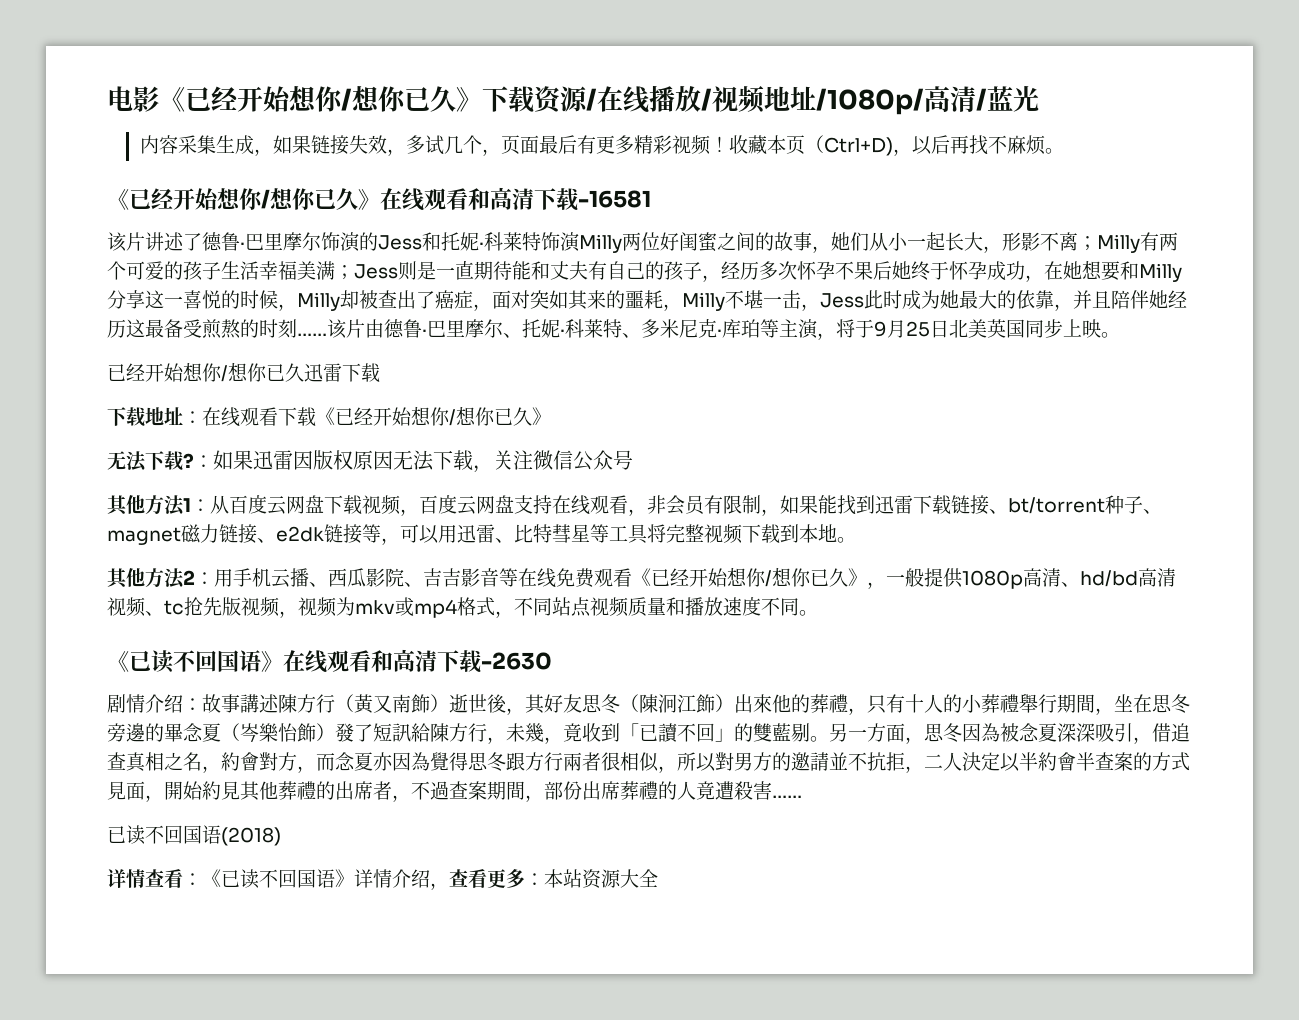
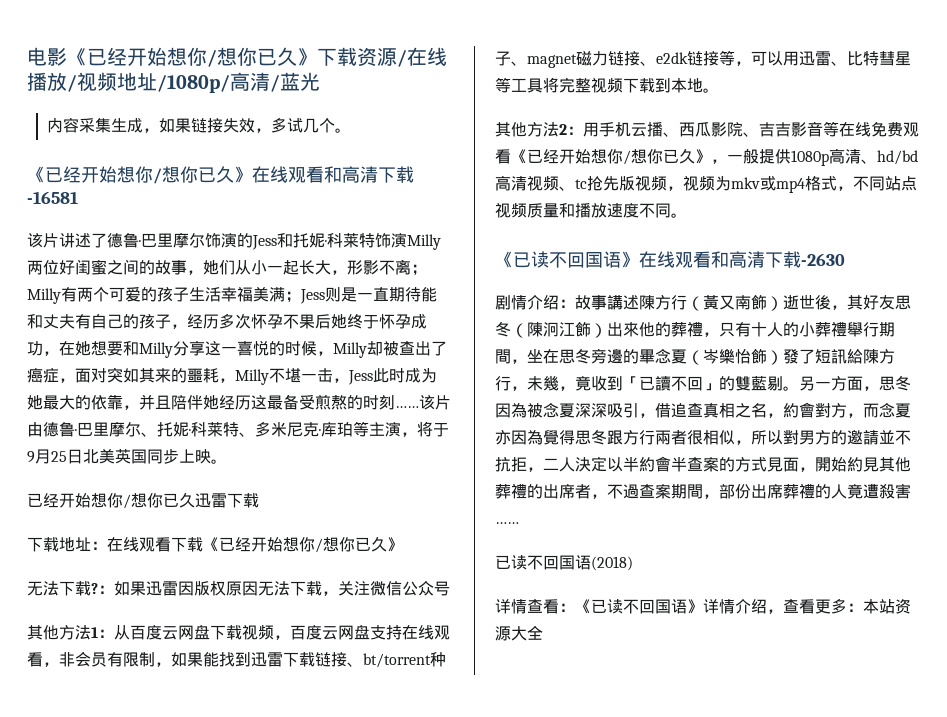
- 内容采集生成，如果链接失效，多试几个，页面最后有更多精彩视频！收藏本页（Ctrl+D)，以后再找不麻烦。
+ 内容采集生成，如果链接失效，多试几个。

